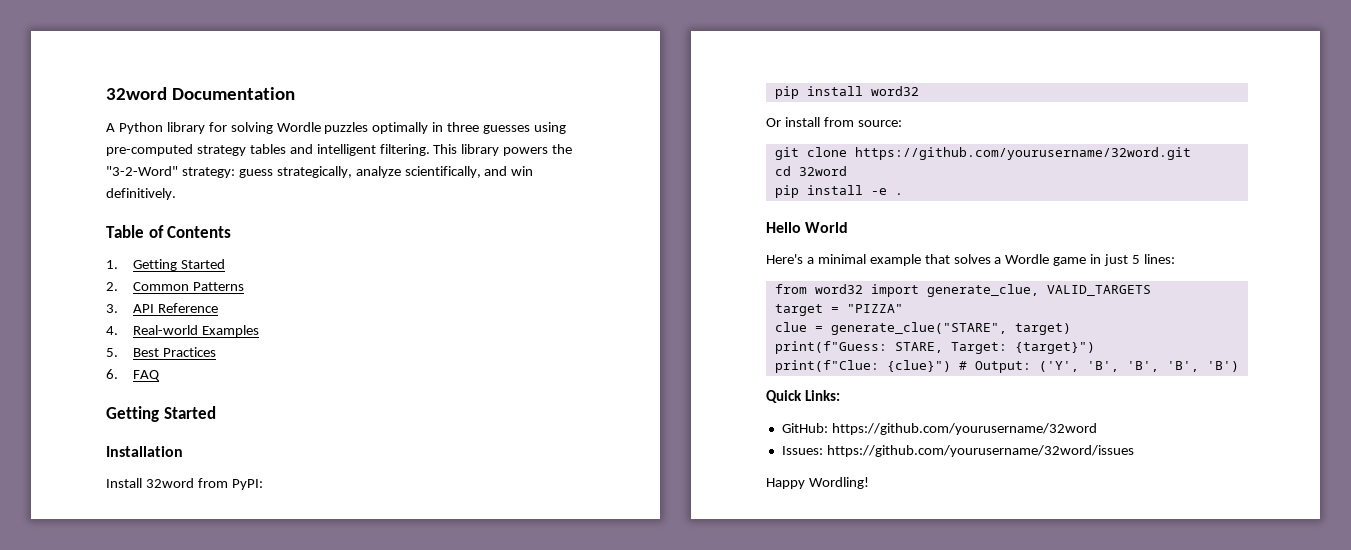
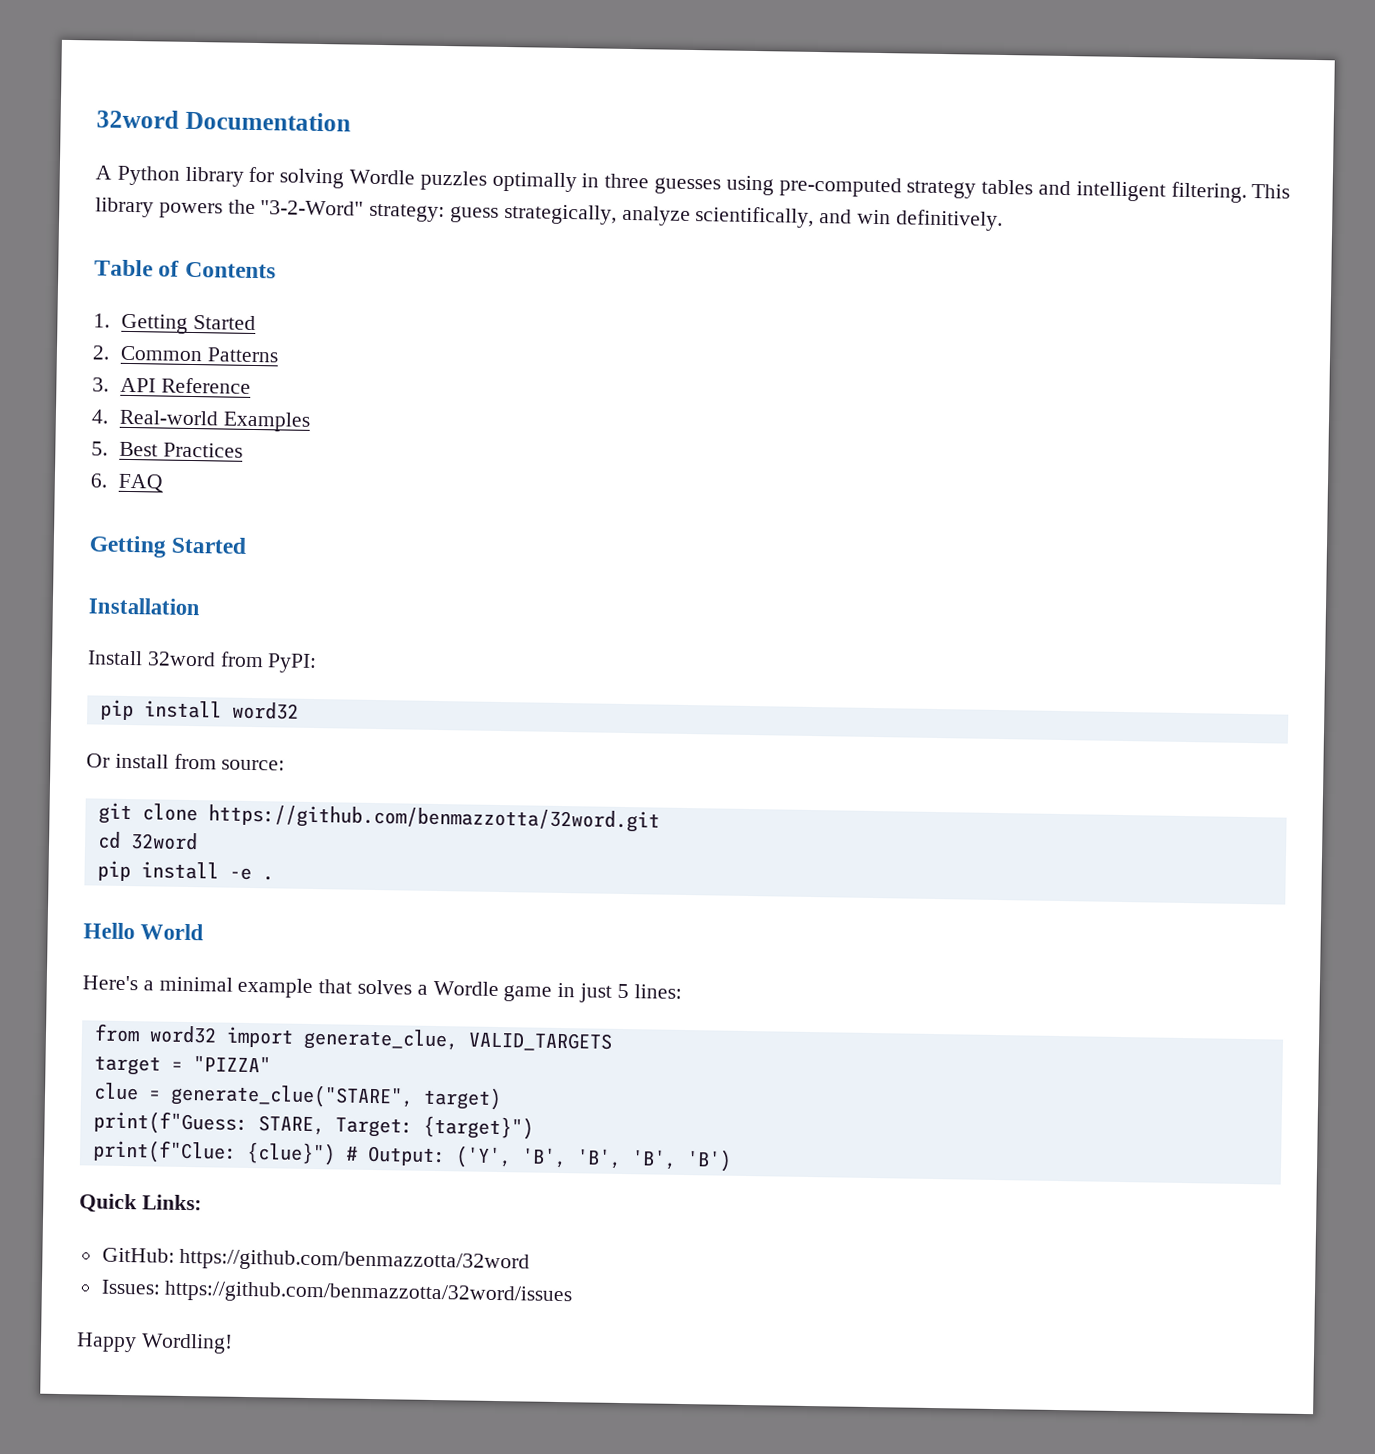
- git clone https://github.com/yourusername/32word.git
+ git clone https://github.com/benmazzotta/32word.git
- GitHub: https://github.com/yourusername/32word
+ GitHub: https://github.com/benmazzotta/32word
- Issues: https://github.com/yourusername/32word/issues
+ Issues: https://github.com/benmazzotta/32word/issues

